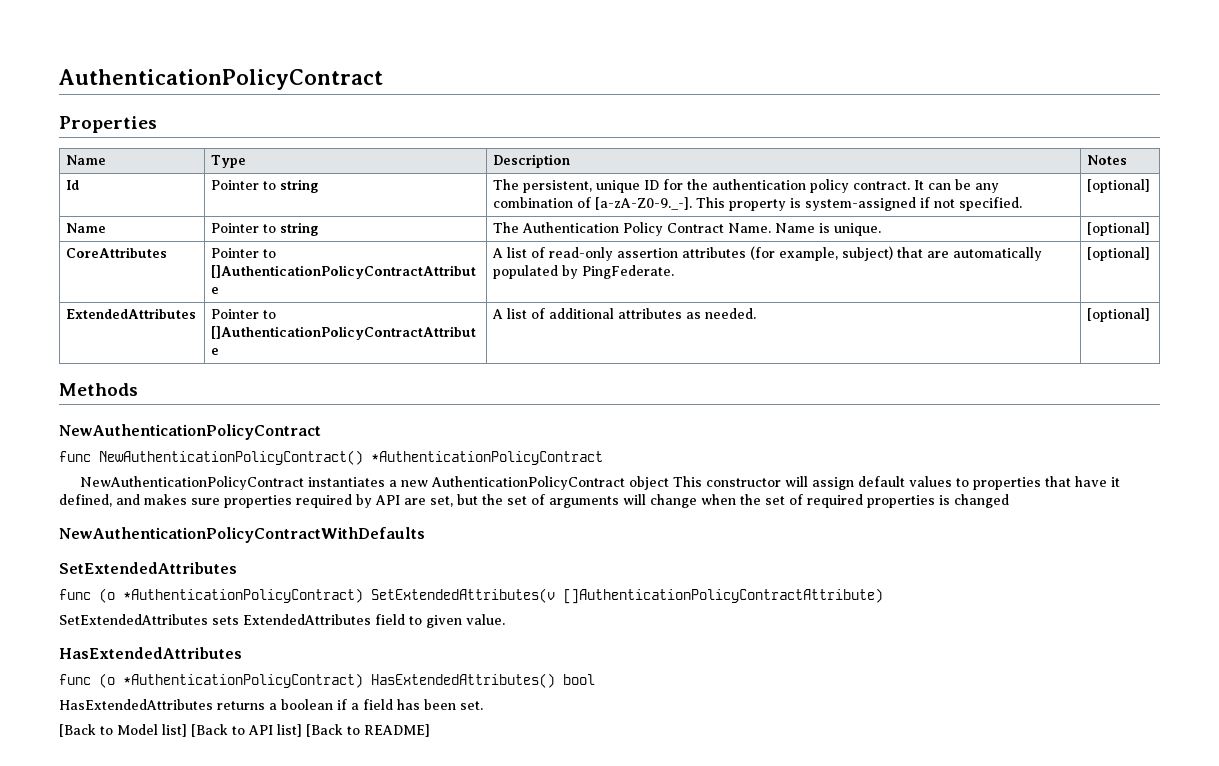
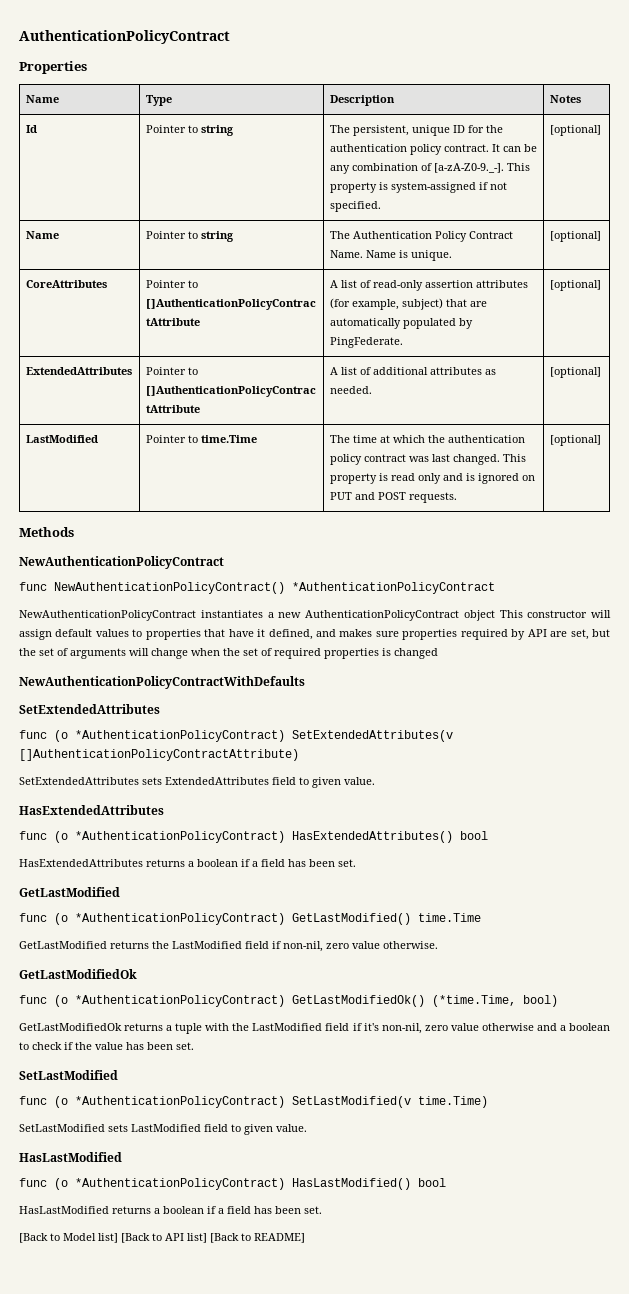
+ LastModified | Pointer to time.Time | The time at which the authentication policy contract was last changed. This property is read only and is ignored on PUT and POST requests. | [optional]
  HasExtendedAttributes returns a boolean if a field has been set.
+ GetLastModified
+ func (o *AuthenticationPolicyContract) GetLastModified() time.Time
+ GetLastModified returns the LastModified field if non-nil, zero value otherwise.
+ GetLastModifiedOk
+ func (o *AuthenticationPolicyContract) GetLastModifiedOk() (*time.Time, bool)
+ GetLastModifiedOk returns a tuple with the LastModified field if it's non-nil, zero value otherwise and a boolean to check if the value has been set.
+ SetLastModified
+ func (o *AuthenticationPolicyContract) SetLastModified(v time.Time)
+ SetLastModified sets LastModified field to given value.
+ HasLastModified
+ func (o *AuthenticationPolicyContract) HasLastModified() bool
+ HasLastModified returns a boolean if a field has been set.

